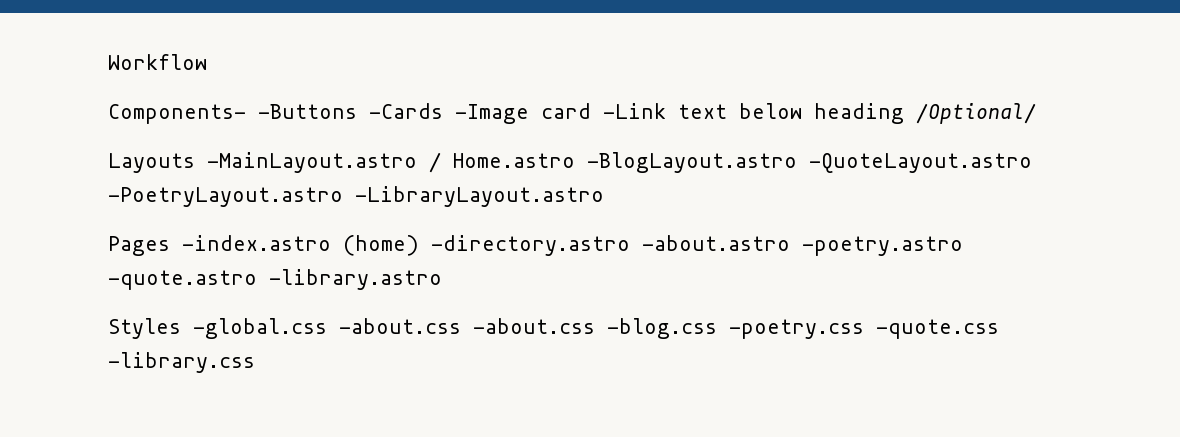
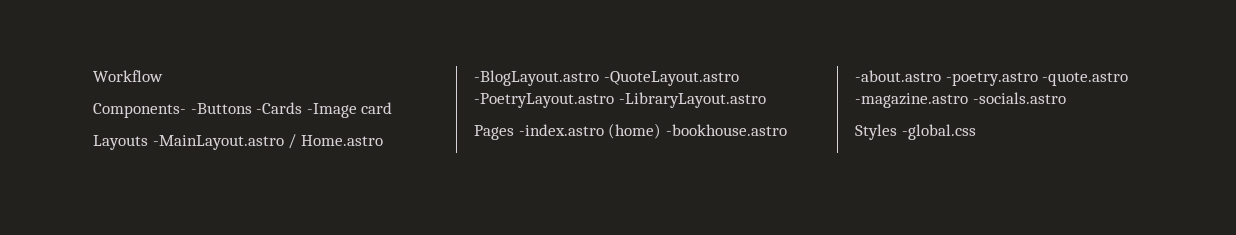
- Components- -Buttons -Cards -Image card -Link text below heading /Optional/
+ Components- -Buttons -Cards -Image card
- Pages -index.astro (home) -directory.astro -about.astro -poetry.astro -quote.astro -library.astro
+ Pages -index.astro (home) -bookhouse.astro -about.astro -poetry.astro -quote.astro -magazine.astro -socials.astro
- Styles -global.css -about.css -about.css -blog.css -poetry.css -quote.css -library.css
+ Styles -global.css

